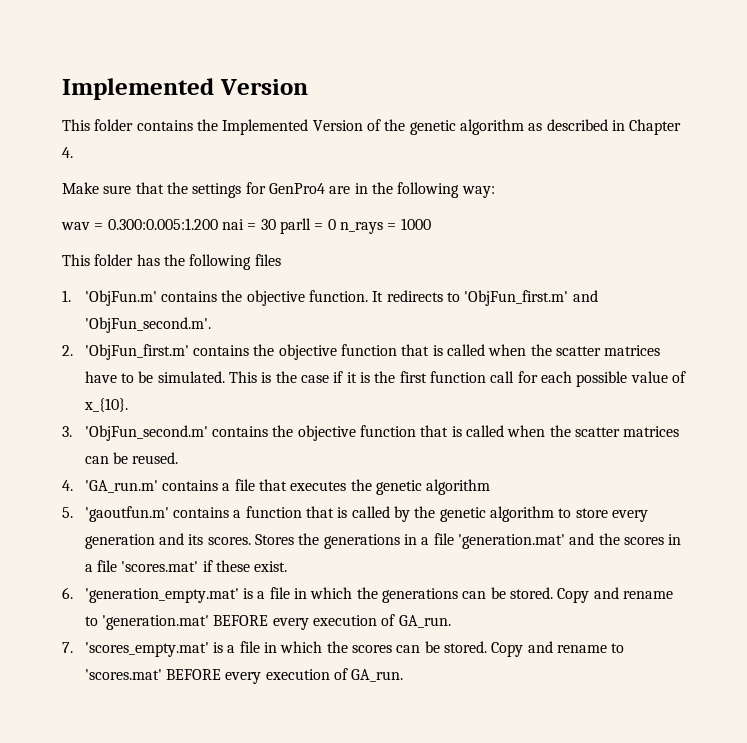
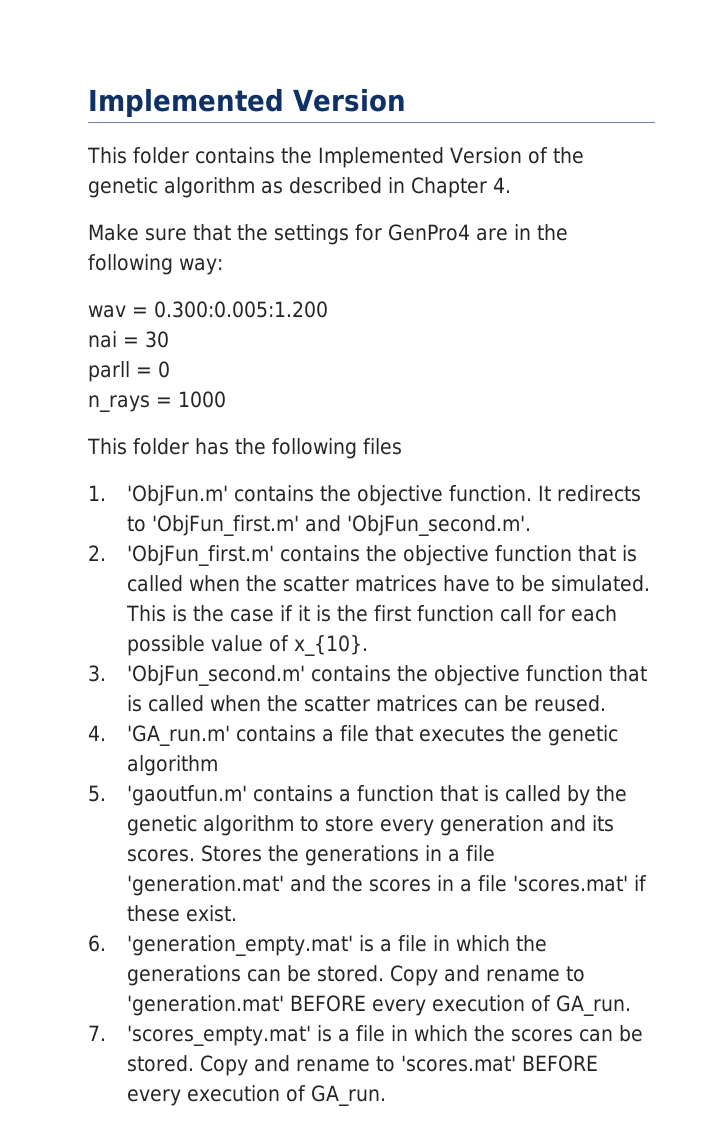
- wav = 0.300:0.005:1.200 nai = 30 parll = 0 n_rays = 1000
+ wav = 0.300:0.005:1.200
+ nai = 30
+ parll = 0
+ n_rays = 1000

